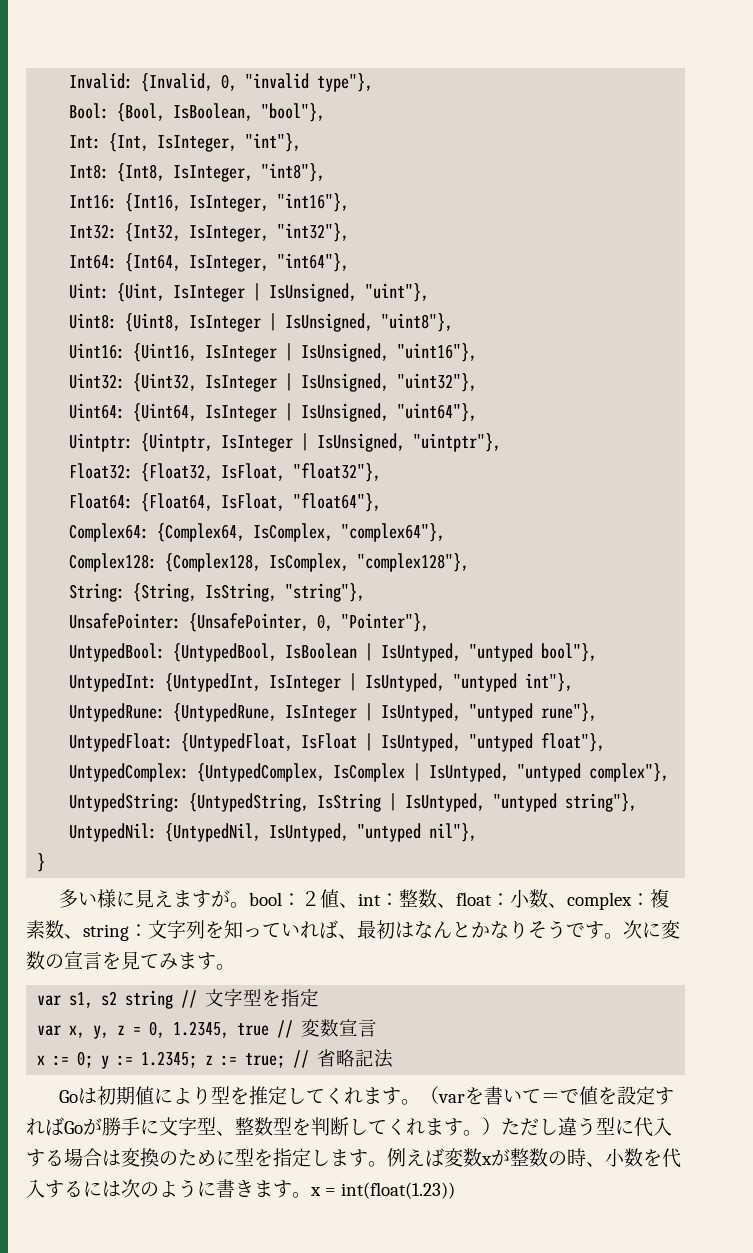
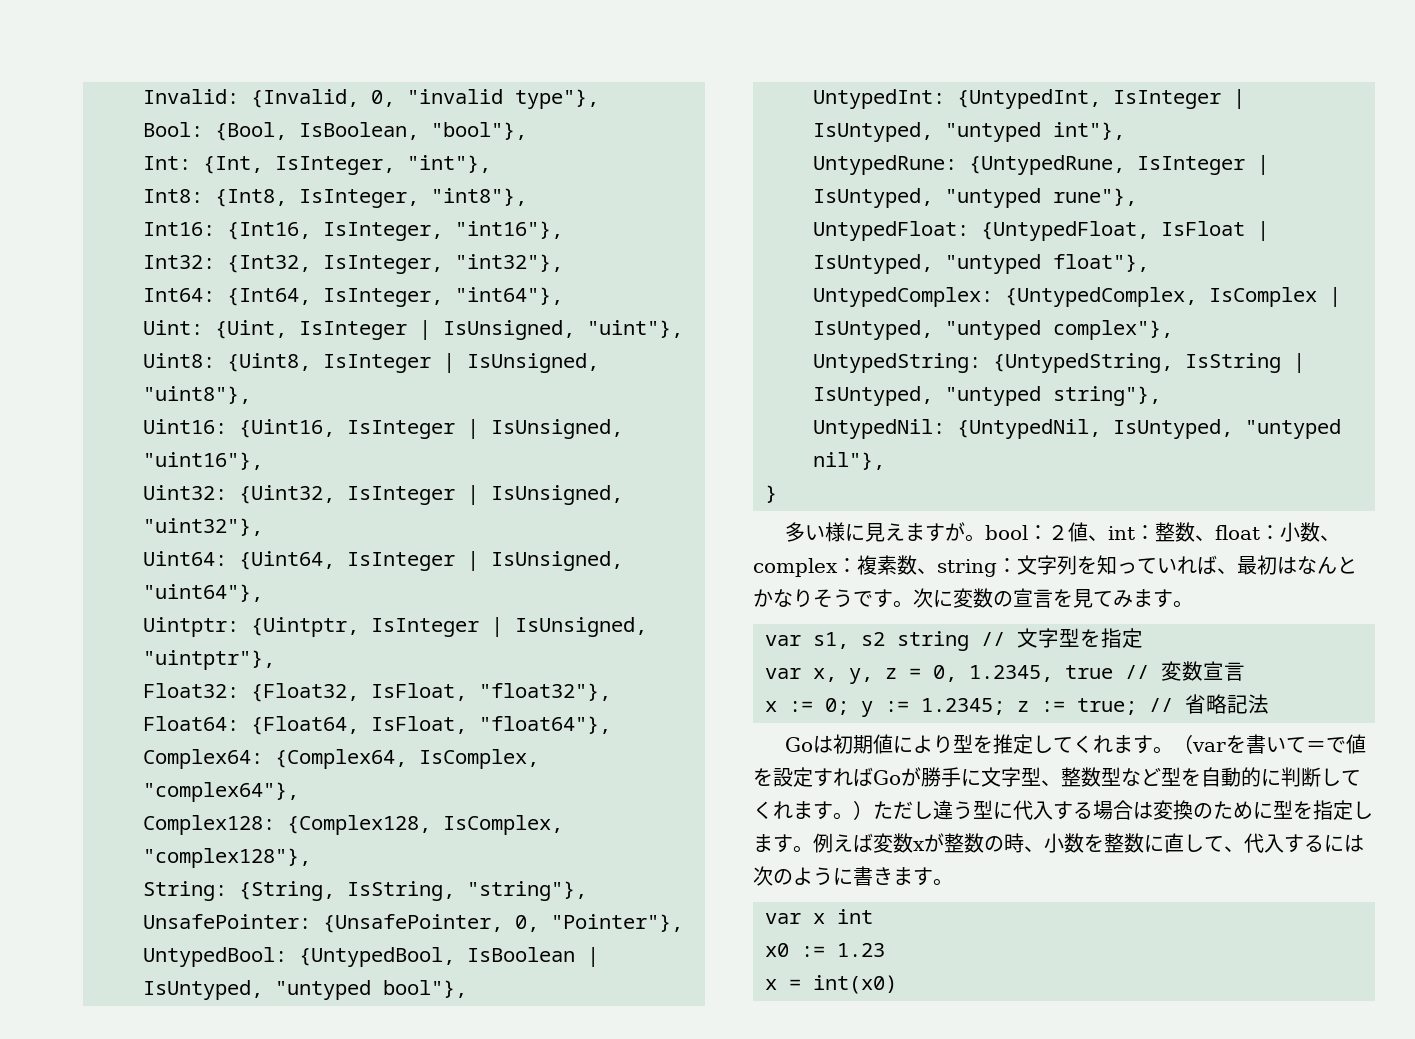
- （varを書いて＝で値を設定すればGoが勝手に文字型、整数型を判断してくれます。）ただし違う型に代入する場合は変換のために型を指定します。
+ （varを書いて＝で値を設定すればGoが勝手に文字型、整数型など型を自動的に判断してくれます。）ただし違う型に代入する場合は変換のために型を指定します。
- 例えば変数xが整数の時、小数を代入するには次のように書きます。x = int(float(1.23))
+ 例えば変数xが整数の時、小数を整数に直して、代入するには次のように書きます。
+ var x int
+ x0 := 1.23
+ x = int(x0)

